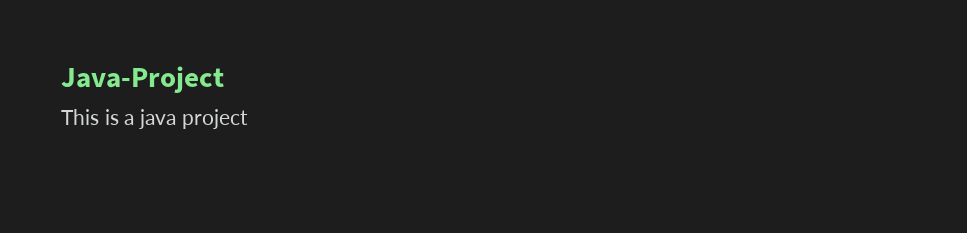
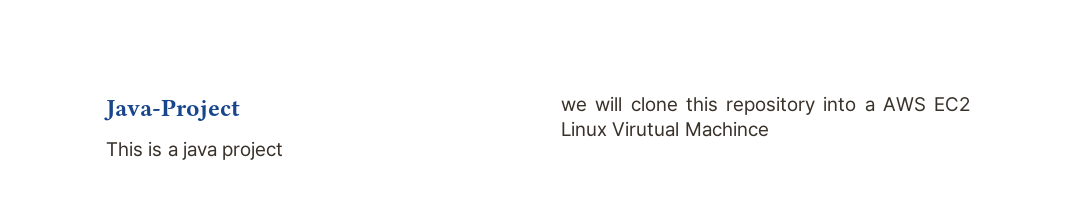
+ we will clone this repository into a AWS EC2 Linux Virutual Machince

